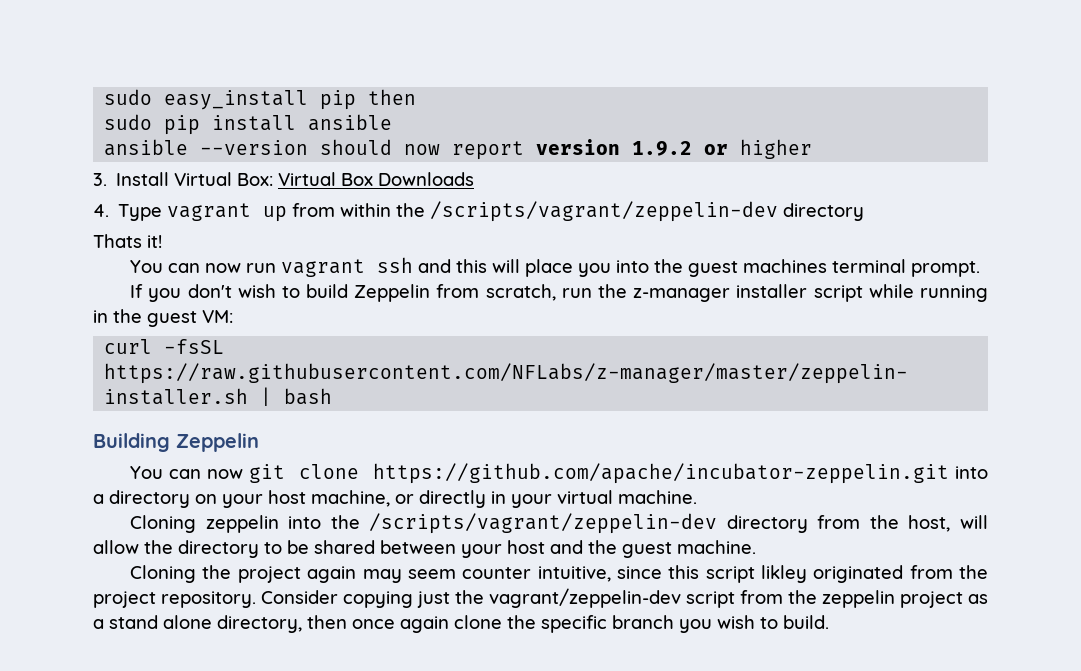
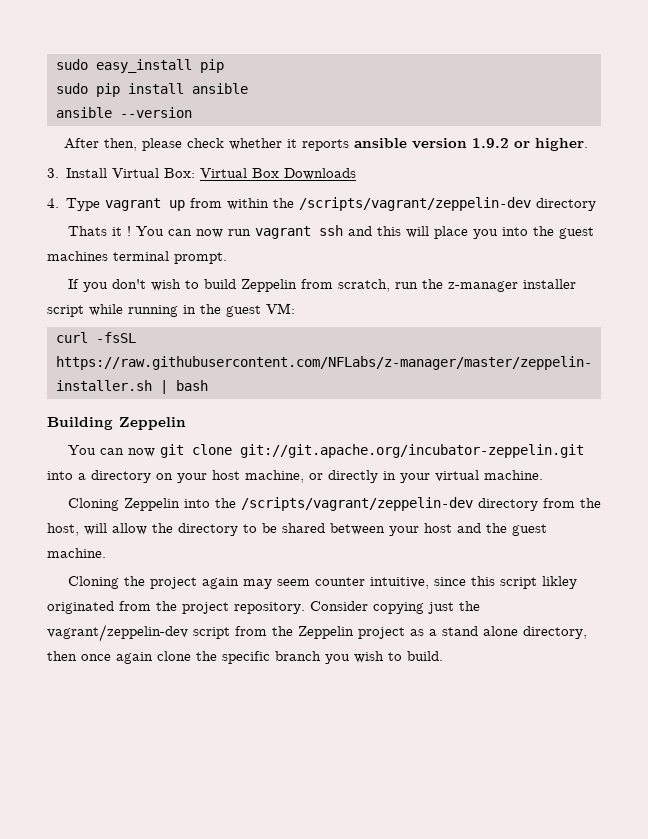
- sudo easy_install pip then
+ sudo easy_install pip
- ansible --version should now report version 1.9.2 or higher
+ ansible --version
+ After then, please check whether it reports ansible version 1.9.2 or higher.
- Thats it!
- You can now run vagrant ssh and this will place you into the guest machines terminal prompt.
+ Thats it ! You can now run vagrant ssh and this will place you into the guest machines terminal prompt.
- You can now git clone https://github.com/apache/incubator-zeppelin.git into a directory on your host machine, or directly in your virtual machine.
+ You can now git clone git://git.apache.org/incubator-zeppelin.git into a directory on your host machine, or directly in your virtual machine.
- Cloning zeppelin into the /scripts/vagrant/zeppelin-dev directory from the host, will allow the directory to be shared between your host and the guest machine.
+ Cloning Zeppelin into the /scripts/vagrant/zeppelin-dev directory from the host, will allow the directory to be shared between your host and the guest machine.
- Consider copying just the vagrant/zeppelin-dev script from the zeppelin project as a stand alone directory, then once again clone the specific branch you wish to build.
+ Consider copying just the vagrant/zeppelin-dev script from the Zeppelin project as a stand alone directory, then once again clone the specific branch you wish to build.

